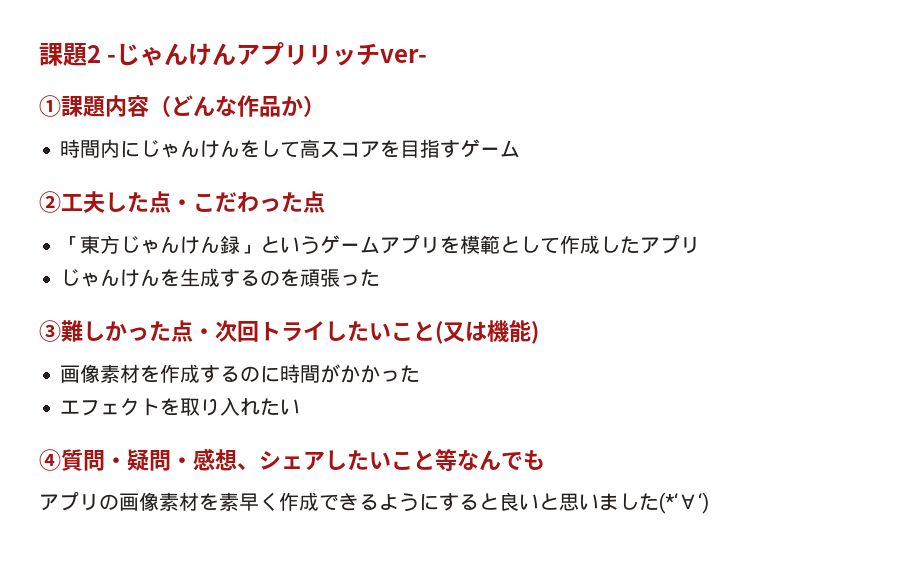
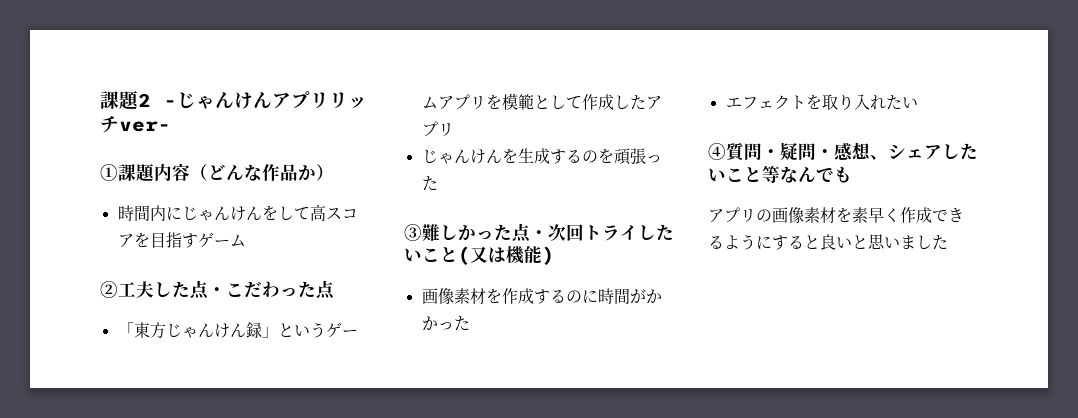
- アプリの画像素材を素早く作成できるようにすると良いと思いました(*‘∀‘)
+ アプリの画像素材を素早く作成できるようにすると良いと思いました

